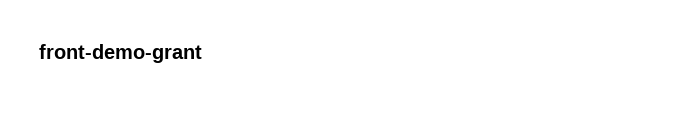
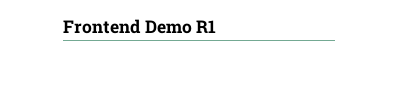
- front-demo-grant
+ Frontend Demo R1

